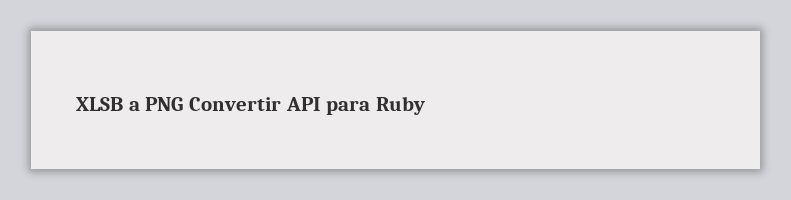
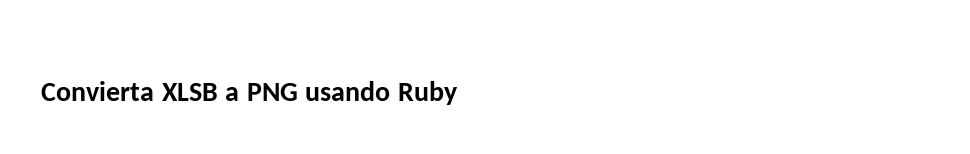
- XLSB a PNG Convertir API para Ruby
+ Convierta XLSB a PNG usando Ruby

